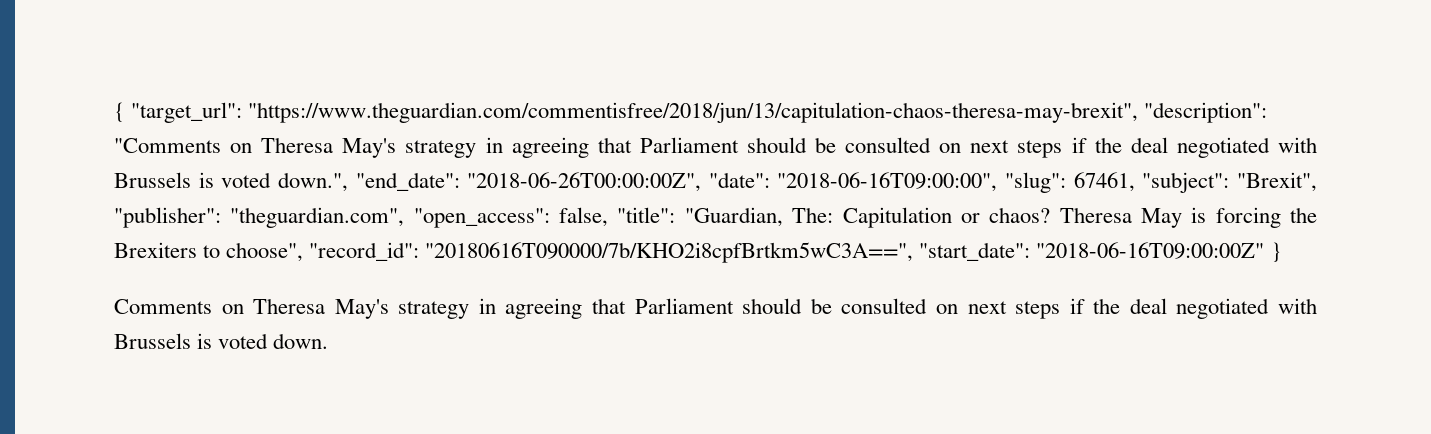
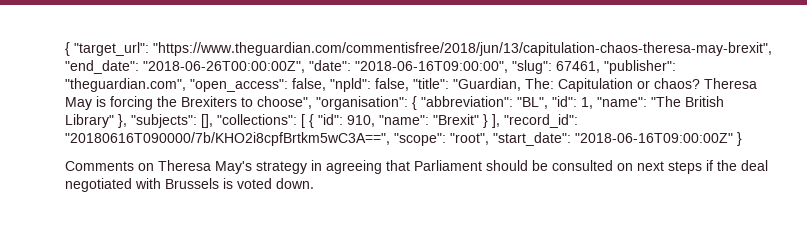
- { "target_url": "https://www.theguardian.com/commentisfree/2018/jun/13/capitulation-chaos-theresa-may-brexit", "description": "Comments on Theresa May's strategy in agreeing that Parliament should be consulted on next steps if the deal negotiated with Brussels is voted down.", "end_date": "2018-06-26T00:00:00Z", "date": "2018-06-16T09:00:00", "slug": 67461, "subject": "Brexit", "publisher": "theguardian.com", "open_access": false, "title": "Guardian, The: Capitulation or chaos?
+ { "target_url": "https://www.theguardian.com/commentisfree/2018/jun/13/capitulation-chaos-theresa-may-brexit", "end_date": "2018-06-26T00:00:00Z", "date": "2018-06-16T09:00:00", "slug": 67461, "publisher": "theguardian.com", "open_access": false, "npld": false, "title": "Guardian, The: Capitulation or chaos?
- Theresa May is forcing the Brexiters to choose", "record_id": "20180616T090000/7b/KHO2i8cpfBrtkm5wC3A==", "start_date": "2018-06-16T09:00:00Z" }
+ Theresa May is forcing the Brexiters to choose", "organisation": { "abbreviation": "BL", "id": 1, "name": "The British Library" }, "subjects": [], "collections": [ { "id": 910, "name": "Brexit" } ], "record_id": "20180616T090000/7b/KHO2i8cpfBrtkm5wC3A==", "scope": "root", "start_date": "2018-06-16T09:00:00Z" }

